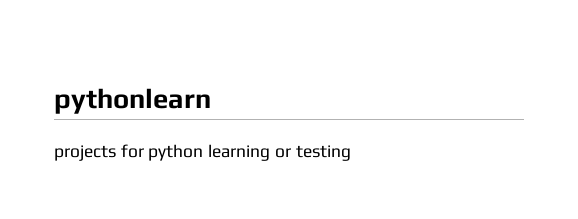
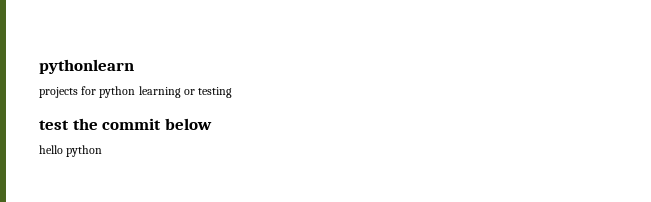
+ test the commit below
+ hello python

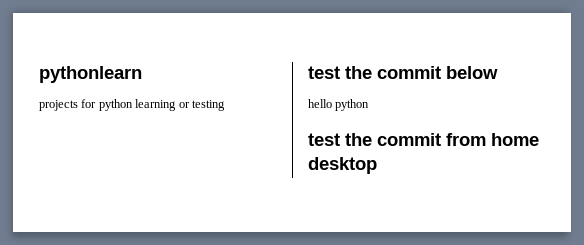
+ test the commit from home desktop

